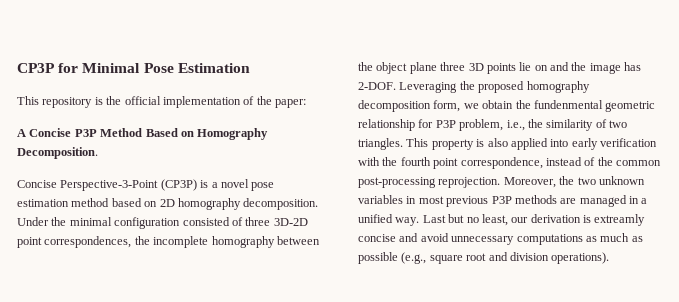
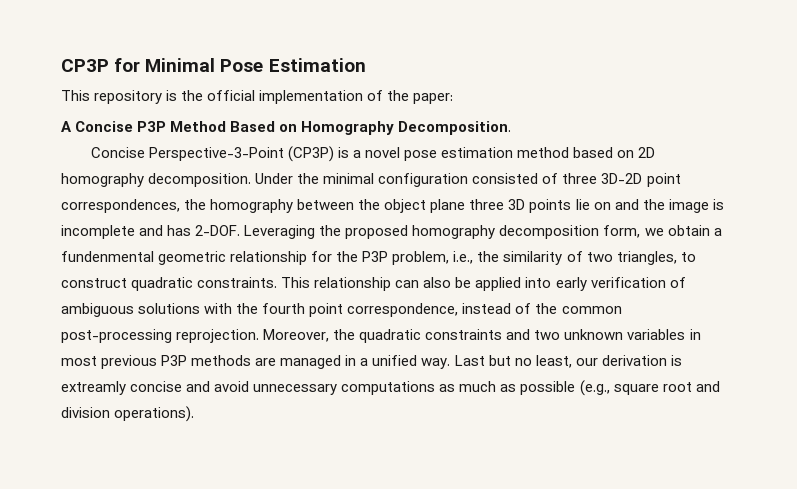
- Under the minimal configuration consisted of three 3D-2D point correspondences, the incomplete homography between the object plane three 3D points lie on and the image has 2-DOF.
+ Under the minimal configuration consisted of three 3D-2D point correspondences, the homography between the object plane three 3D points lie on and the image is incomplete and has 2-DOF.
- Leveraging the proposed homography decomposition form, we obtain the fundenmental geometric relationship for P3P problem, i.e., the similarity of two triangles. This property is also applied into early verification with the fourth point correspondence, instead of the common post-processing reprojection.
+ Leveraging the proposed homography decomposition form, we obtain a fundenmental geometric relationship for the P3P problem, i.e., the similarity of two triangles, to construct quadratic constraints. This relationship can also be applied into early verification of ambiguous solutions with the fourth point correspondence, instead of the common post-processing reprojection.
- Moreover, the two unknown variables in most previous P3P methods are managed in a unified way.
+ Moreover, the quadratic constraints and two unknown variables in most previous P3P methods are managed in a unified way.

